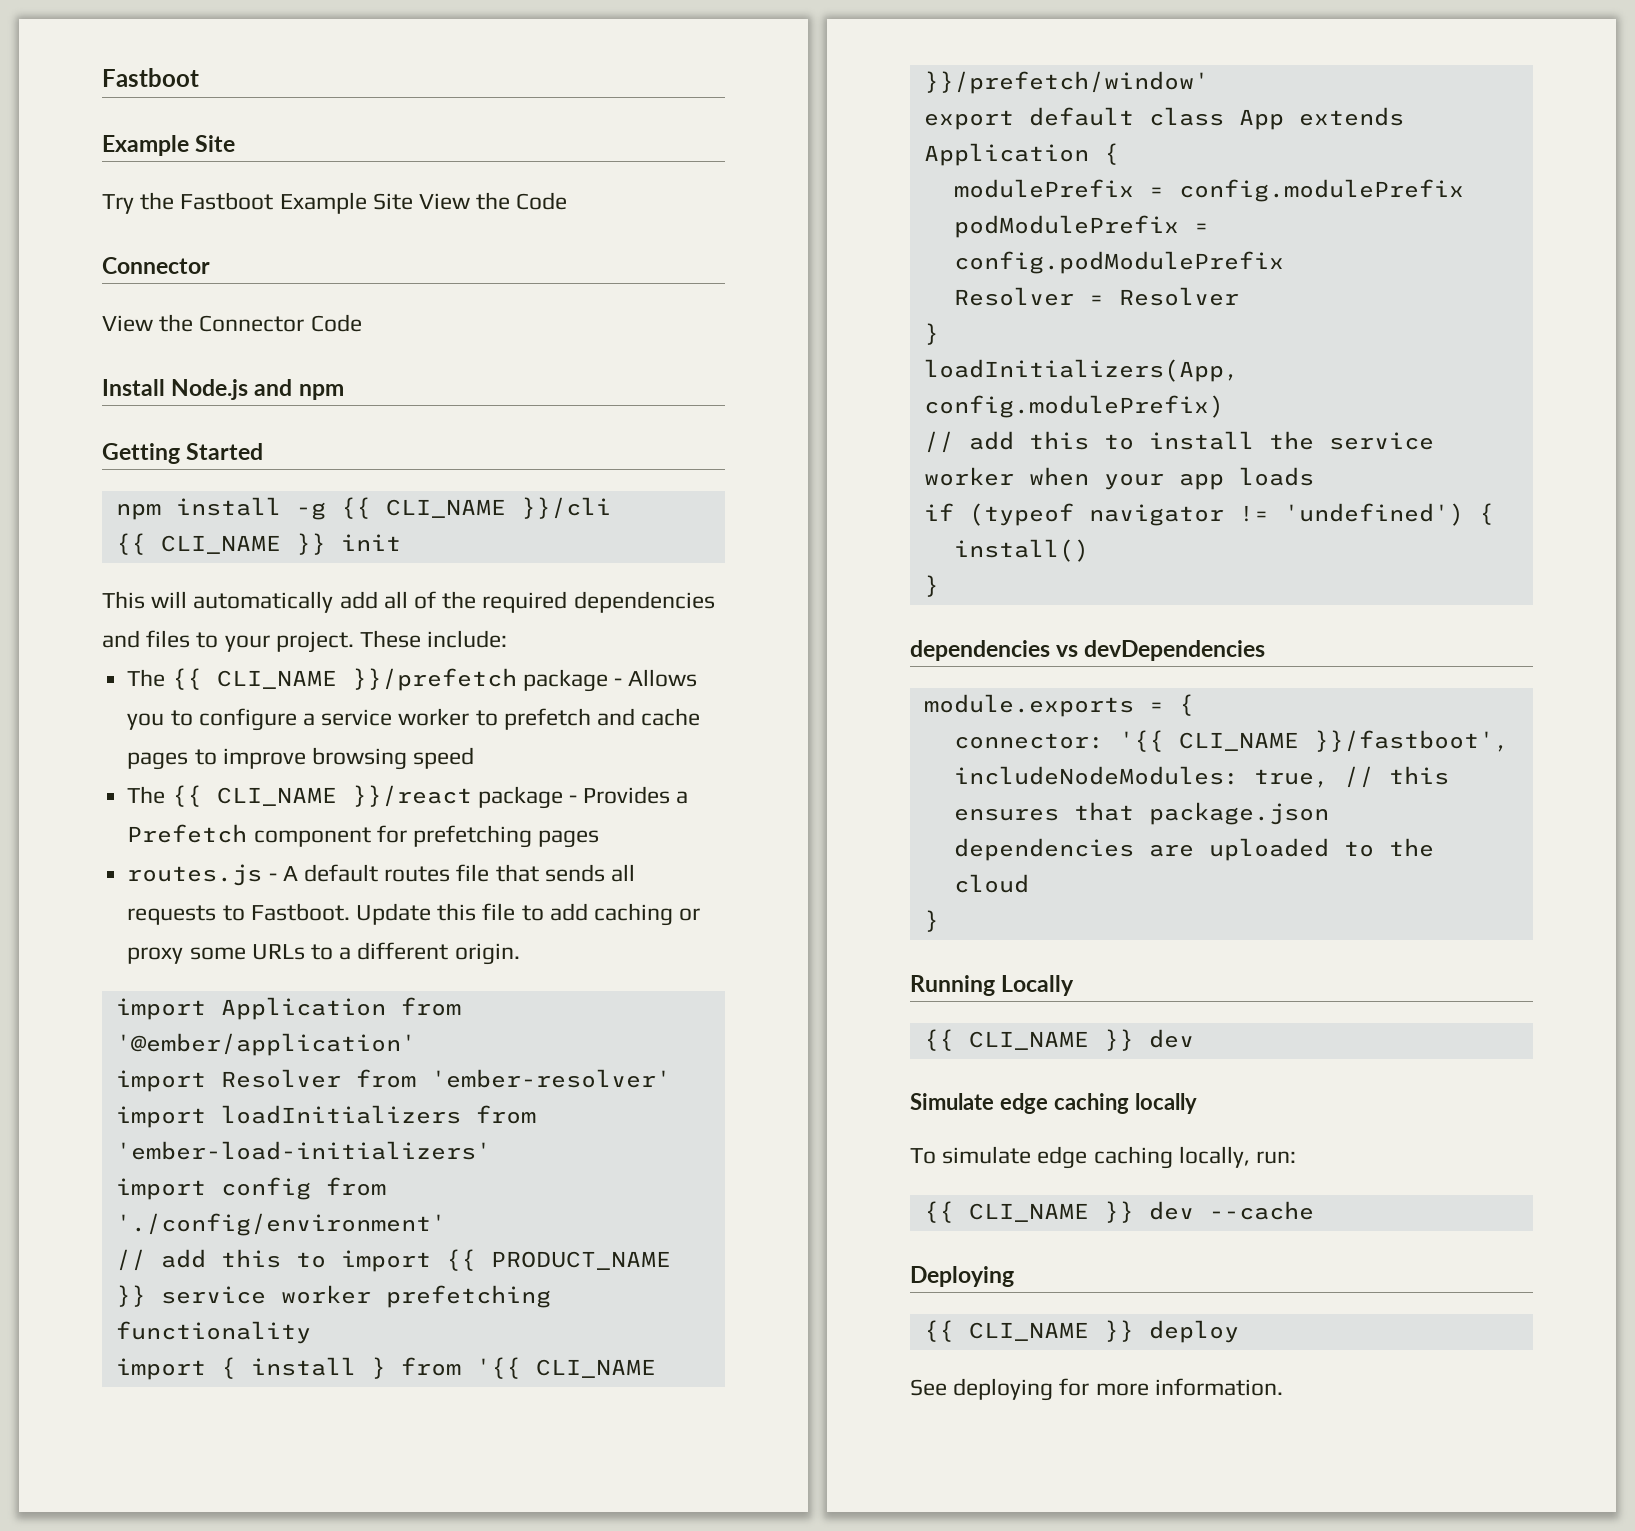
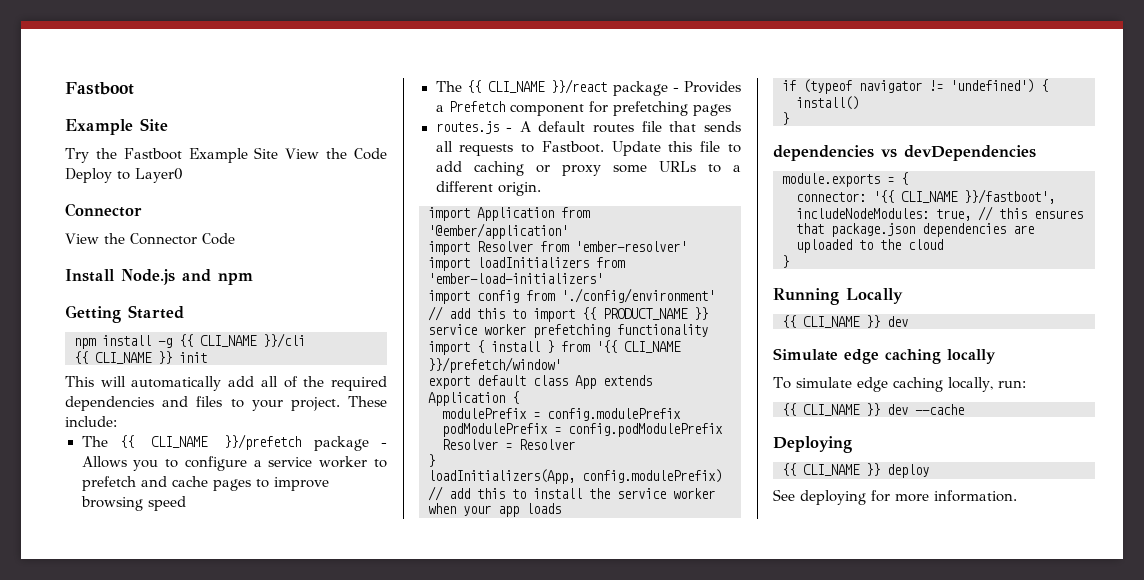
- Try the Fastboot Example Site View the Code
+ Try the Fastboot Example Site View the Code Deploy to Layer0

